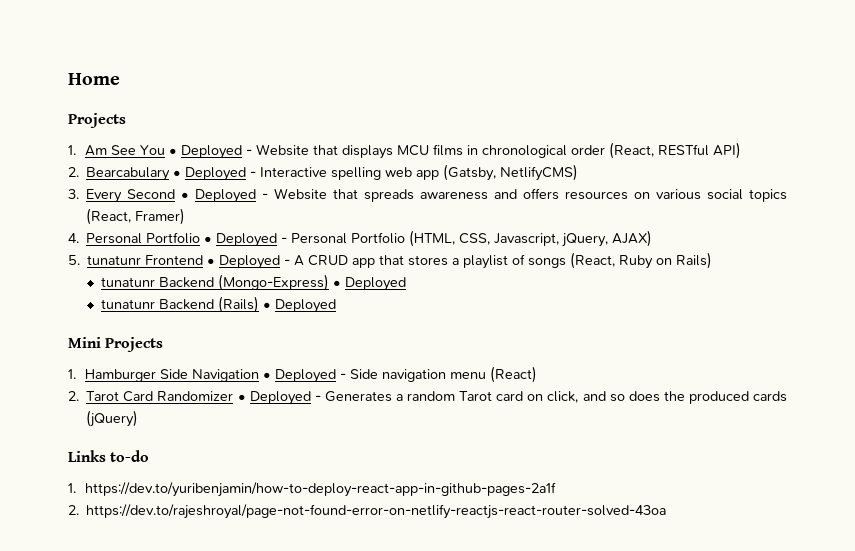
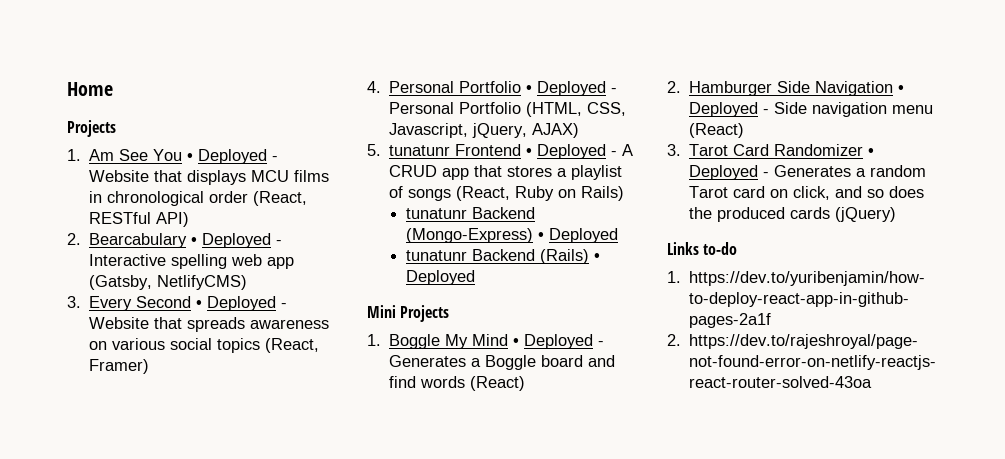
- 3. Every Second • Deployed - Website that spreads awareness and offers resources on various social topics (React, Framer)
+ 3. Every Second • Deployed - Website that spreads awareness on various social topics (React, Framer)
- 1. Hamburger Side Navigation • Deployed - Side navigation menu (React)
+ 1. Boggle My Mind • Deployed - Generates a Boggle board and find words (React)
+ 2. Hamburger Side Navigation • Deployed - Side navigation menu (React)
- 2. Tarot Card Randomizer • Deployed - Generates a random Tarot card on click, and so does the produced cards (jQuery)
+ 3. Tarot Card Randomizer • Deployed - Generates a random Tarot card on click, and so does the produced cards (jQuery)

